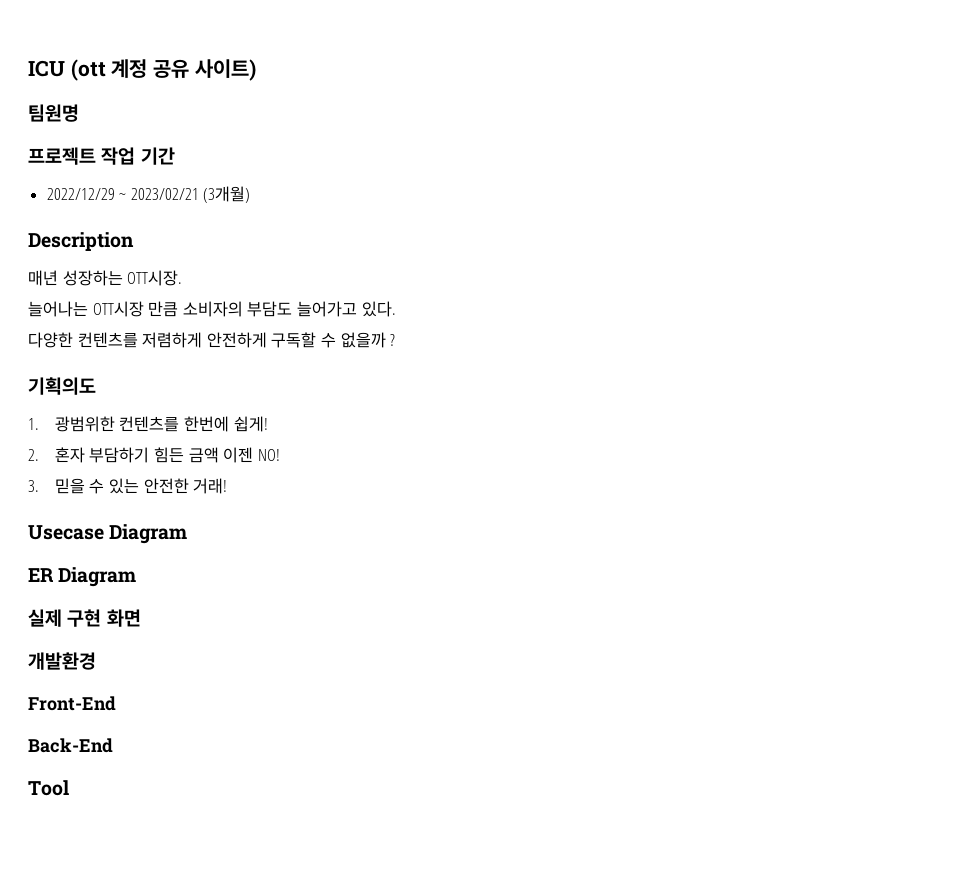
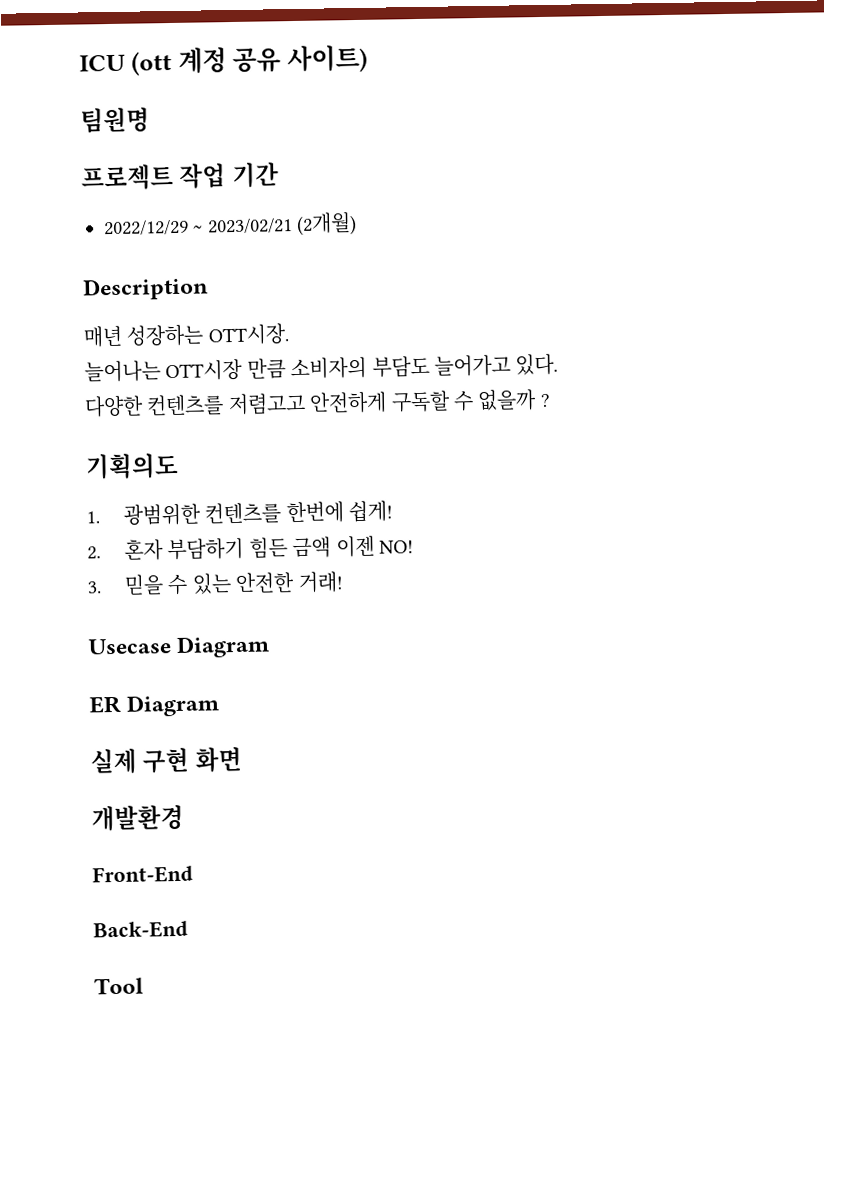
- 2022/12/29 ~ 2023/02/21 (3개월)
+ 2022/12/29 ~ 2023/02/21 (2개월)
- 다양한 컨텐츠를 저렴하게 안전하게 구독할 수 없을까 ?
+ 다양한 컨텐츠를 저렴고고 안전하게 구독할 수 없을까 ?

